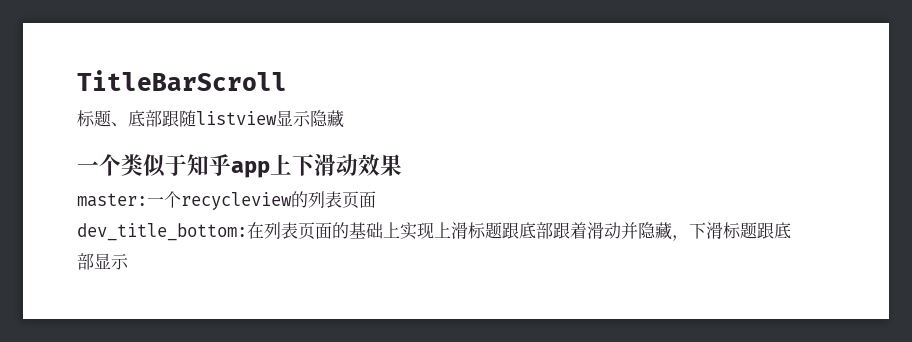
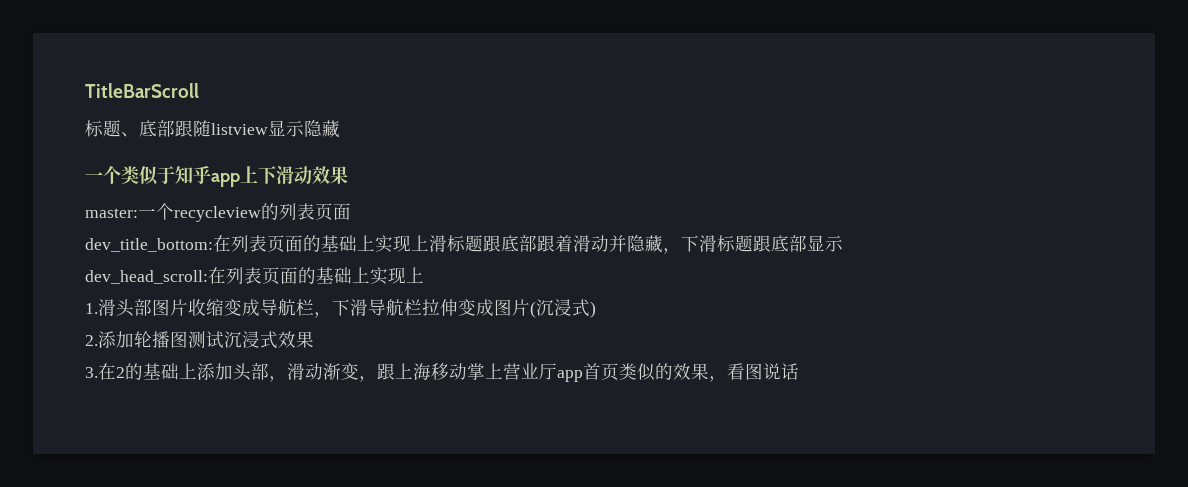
+ dev_head_scroll:在列表页面的基础上实现上
+ 1.滑头部图片收缩变成导航栏，下滑导航栏拉伸变成图片(沉浸式)
+ 2.添加轮播图测试沉浸式效果
+ 3.在2的基础上添加头部，滑动渐变，跟上海移动掌上营业厅app首页类似的效果，看图说话

